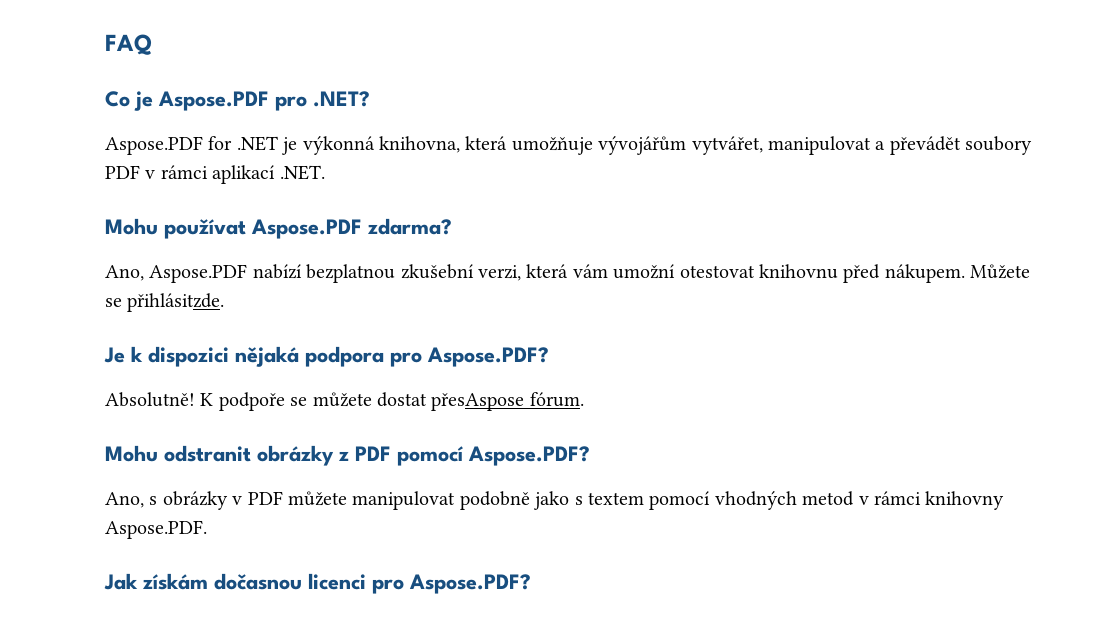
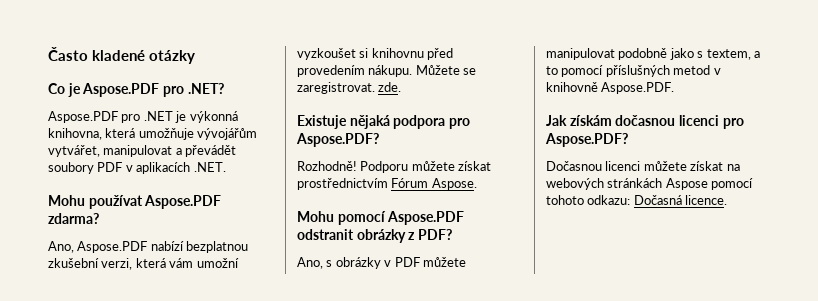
- FAQ
+ Často kladené otázky
- Aspose.PDF for .NET je výkonná knihovna, která umožňuje vývojářům vytvářet, manipulovat a převádět soubory PDF v rámci aplikací .NET.
+ Aspose.PDF pro .NET je výkonná knihovna, která umožňuje vývojářům vytvářet, manipulovat a převádět soubory PDF v aplikacích .NET.
- Ano, Aspose.PDF nabízí bezplatnou zkušební verzi, která vám umožní otestovat knihovnu před nákupem. Můžete se přihlásitzde.
- Je k dispozici nějaká podpora pro Aspose.PDF?
- Absolutně! K podpoře se můžete dostat přesAspose fórum.
- Mohu odstranit obrázky z PDF pomocí Aspose.PDF?
+ Ano, Aspose.PDF nabízí bezplatnou zkušební verzi, která vám umožní vyzkoušet si knihovnu před provedením nákupu. Můžete se zaregistrovat. zde.
+ Existuje nějaká podpora pro Aspose.PDF?
+ Rozhodně! Podporu můžete získat prostřednictvím Fórum Aspose.
+ Mohu pomocí Aspose.PDF odstranit obrázky z PDF?
- Ano, s obrázky v PDF můžete manipulovat podobně jako s textem pomocí vhodných metod v rámci knihovny Aspose.PDF.
+ Ano, s obrázky v PDF můžete manipulovat podobně jako s textem, a to pomocí příslušných metod v knihovně Aspose.PDF.
+ Dočasnou licenci můžete získat na webových stránkách Aspose pomocí tohoto odkazu: Dočasná licence.

